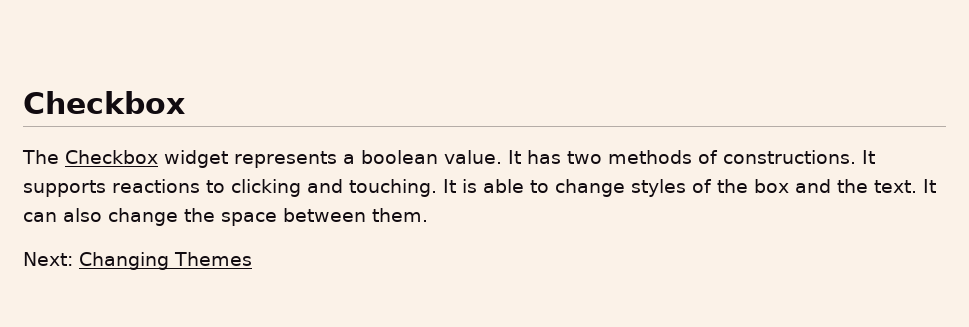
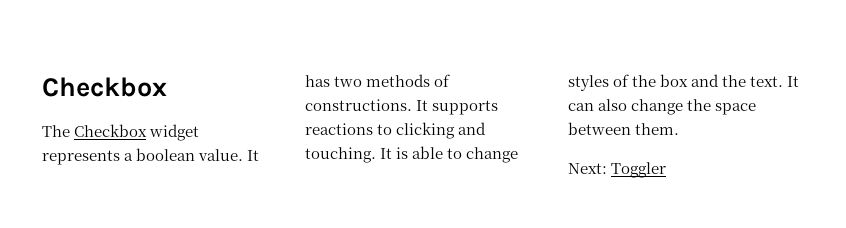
- Next: Changing Themes
+ Next: Toggler

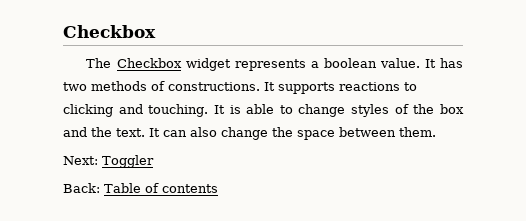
+ Back: Table of contents

